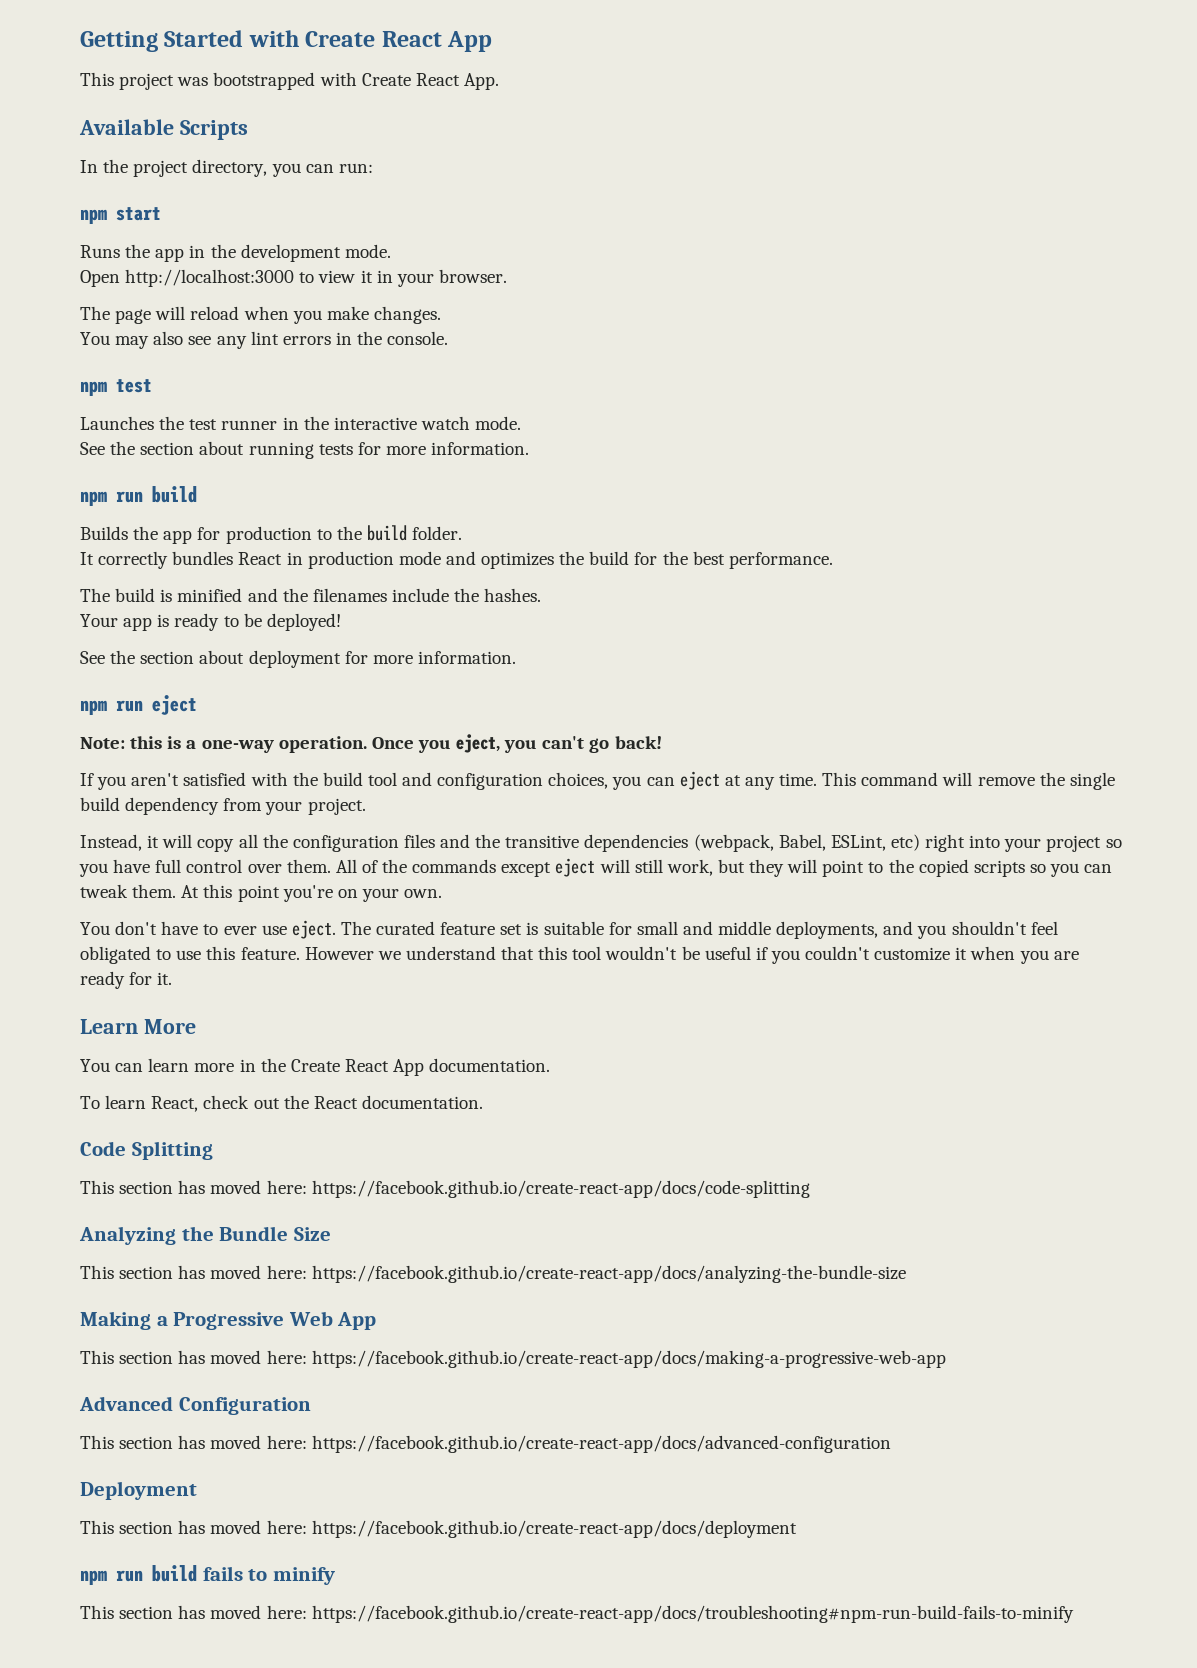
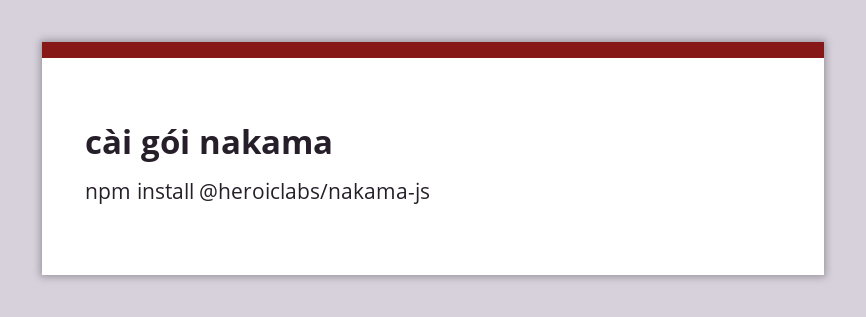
- Getting Started with Create React App
- This project was bootstrapped with Create React App.
- Available Scripts
- In the project directory, you can run:
- npm start
- Runs the app in the development mode.
- Open http://localhost:3000 to view it in your browser.
- The page will reload when you make changes.
- You may also see any lint errors in the console.
- npm test
- Launches the test runner in the interactive watch mode.
- See the section about running tests for more information.
- npm run build
- Builds the app for production to the build folder.
- It correctly bundles React in production mode and optimizes the build for the best performance.
- The build is minified and the filenames include the hashes.
- Your app is ready to be deployed!
- See the section about deployment for more information.
- npm run eject
- Note: this is a one-way operation. Once you eject, you can't go back!
- If you aren't satisfied with the build tool and configuration choices, you can eject at any time. This command will remove the single build dependency from your project.
- Instead, it will copy all the configuration files and the transitive dependencies (webpack, Babel, ESLint, etc) right into your project so you have full control over them. All of the commands except eject will still work, but they will point to the copied scripts so you can tweak them. At this point you're on your own.
- You don't have to ever use eject. The curated feature set is suitable for small and middle deployments, and you shouldn't feel obligated to use this feature. However we understand that this tool wouldn't be useful if you couldn't customize it when you are ready for it.
- Learn More
- You can learn more in the Create React App documentation.
- To learn React, check out the React documentation.
- Code Splitting
- This section has moved here: https://facebook.github.io/create-react-app/docs/code-splitting
- Analyzing the Bundle Size
- This section has moved here: https://facebook.github.io/create-react-app/docs/analyzing-the-bundle-size
- Making a Progressive Web App
- This section has moved here: https://facebook.github.io/create-react-app/docs/making-a-progressive-web-app
- Advanced Configuration
- This section has moved here: https://facebook.github.io/create-react-app/docs/advanced-configuration
- Deployment
- This section has moved here: https://facebook.github.io/create-react-app/docs/deployment
- npm run build fails to minify
- This section has moved here: https://facebook.github.io/create-react-app/docs/troubleshooting#npm-run-build-fails-to-minify
+ cài gói nakama
+ npm install @heroiclabs/nakama-js

